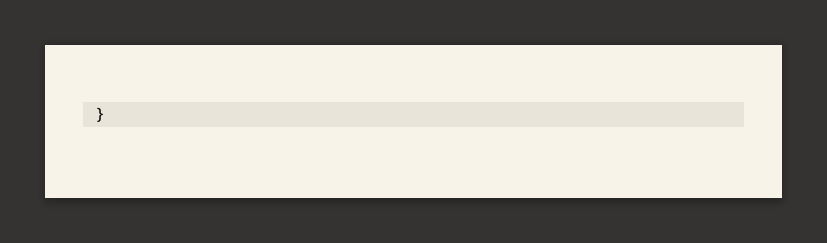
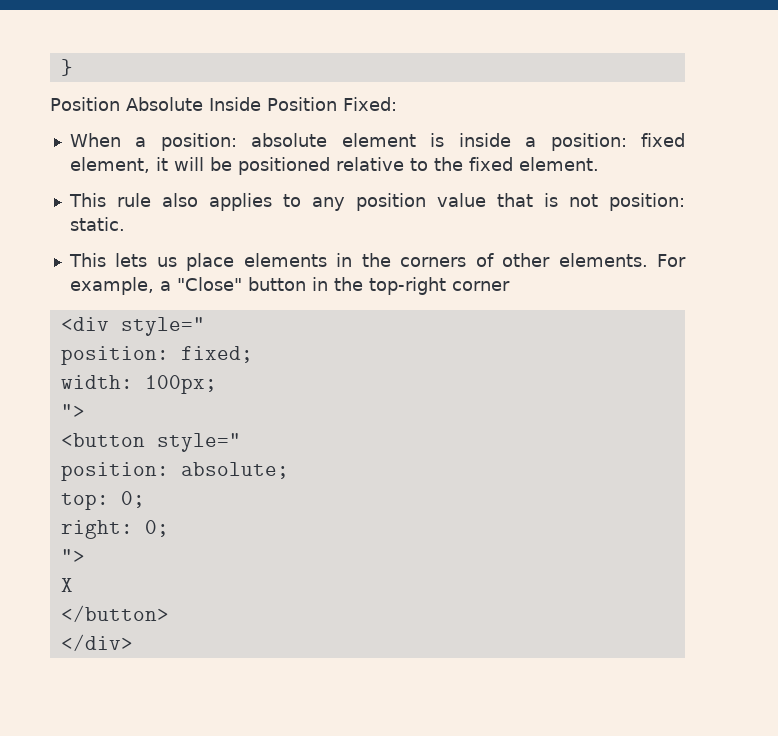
+ Position Absolute Inside Position Fixed:
+ When a position: absolute element is inside a position: fixed element, it will be positioned relative to the fixed element.
+ This rule also applies to any position value that is not position: static.
+ This lets us place elements in the corners of other elements. For example, a "Close" button in the top-right corner
+ <div style="
+ position: fixed;
+ width: 100px;
+ ">
+ <button style="
+ position: absolute;
+ top: 0;
+ right: 0;
+ ">
+ X
+ </button>
+ </div>

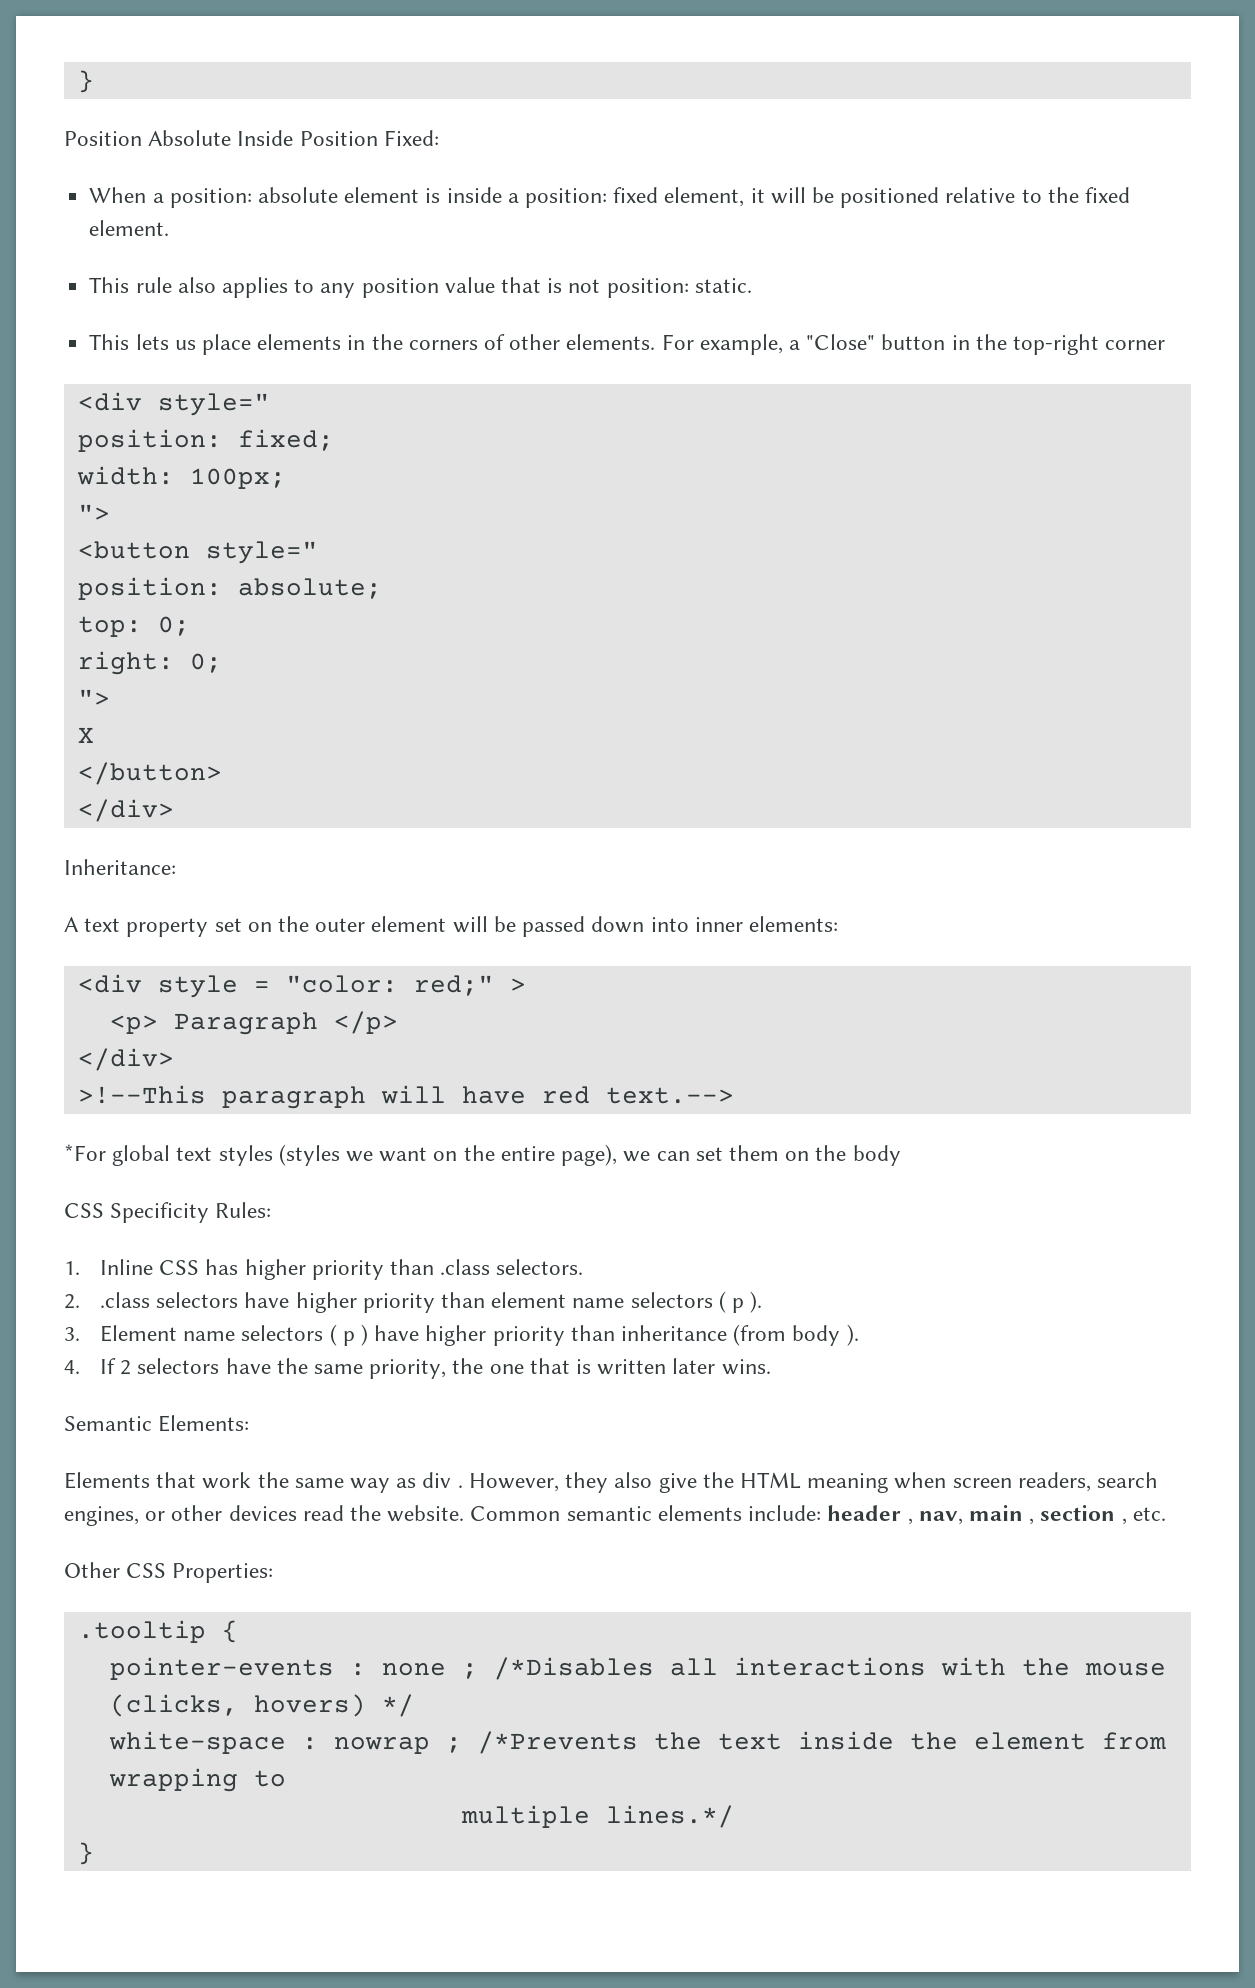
+ Inheritance:
+ A text property set on the outer element will be passed down into inner elements:
+ <div style = "color: red;" >
+ <p> Paragraph </p>
+ </div>
+ >!--This paragraph will have red text.-->
+ *For global text styles (styles we want on the entire page), we can set them on the body
+ CSS Specificity Rules:
+ 1. Inline CSS has higher priority than .class selectors.
+ 2. .class selectors have higher priority than element name selectors ( p ).
+ 3. Element name selectors ( p ) have higher priority than inheritance (from body ).
+ 4. If 2 selectors have the same priority, the one that is written later wins.
+ Semantic Elements:
+ Elements that work the same way as div . However, they also give the HTML meaning when screen readers, search engines, or other devices read the website. Common semantic elements include: header , nav, main , section , etc.
+ Other CSS Properties:
+ .tooltip {
+ pointer-events : none ; /*Disables all interactions with the mouse (clicks, hovers) */
+ white-space : nowrap ; /*Prevents the text inside the element from wrapping to
+ multiple lines.*/
+ }

